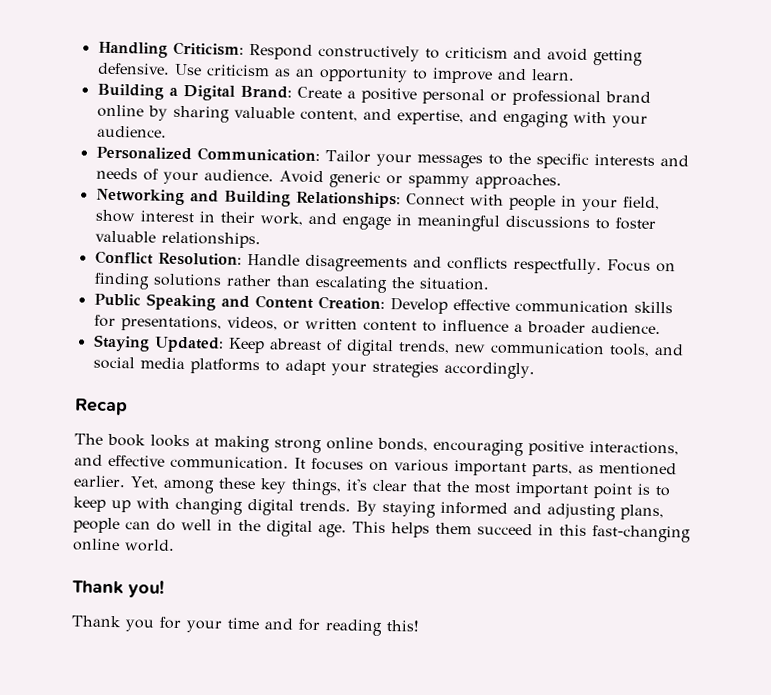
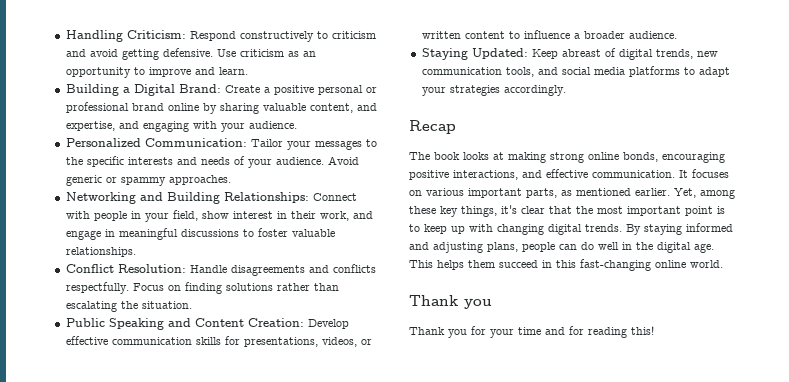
  This helps them succeed in this fast-changing online world.
- Thank you!
+ Thank you

